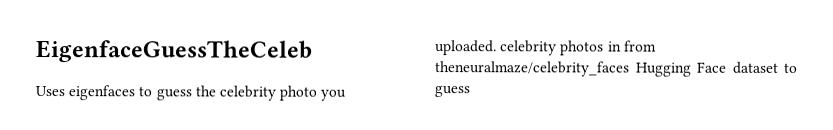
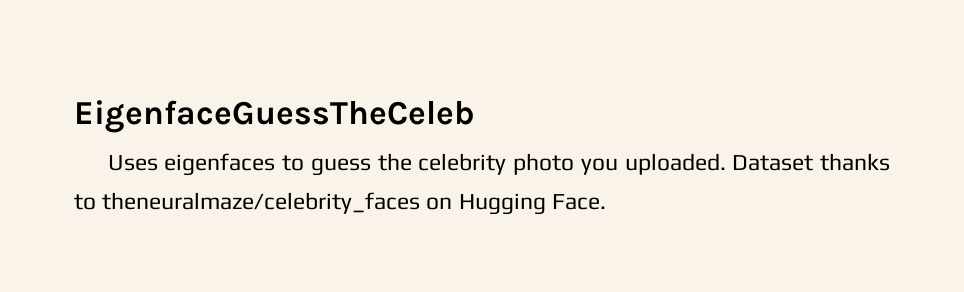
- Uses eigenfaces to guess the celebrity photo you uploaded. celebrity photos in from theneuralmaze/celebrity_faces Hugging Face dataset to guess
+ Uses eigenfaces to guess the celebrity photo you uploaded. Dataset thanks to theneuralmaze/celebrity_faces on Hugging Face.

